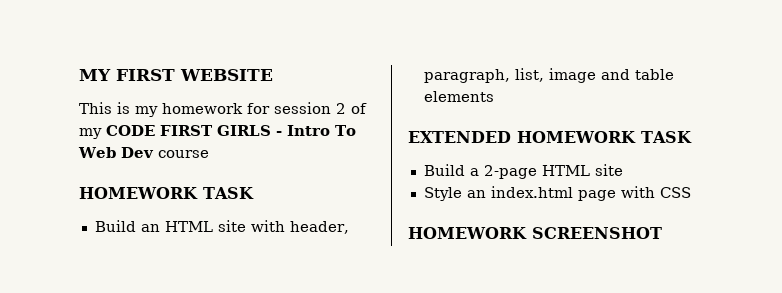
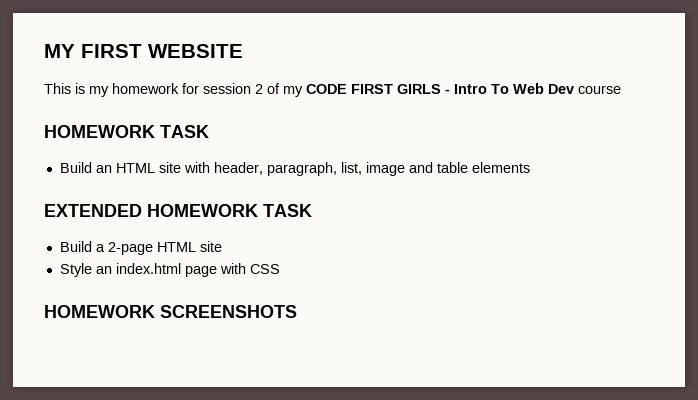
- HOMEWORK SCREENSHOT
+ HOMEWORK SCREENSHOTS

